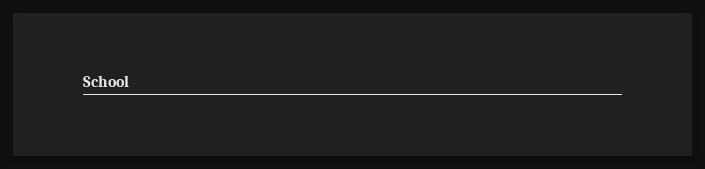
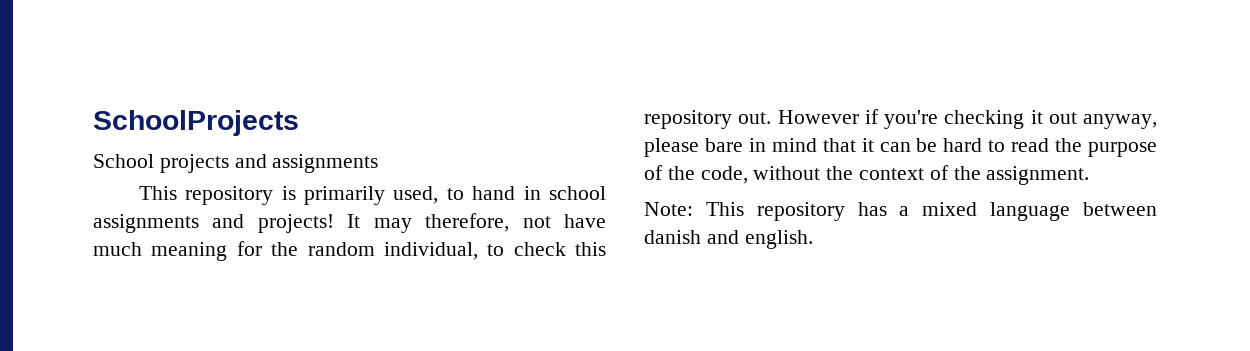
- School
+ SchoolProjects
+ School projects and assignments
+ This repository is primarily used, to hand in school assignments and projects! It may therefore, not have much meaning for the random individual, to check this repository out. However if you're checking it out anyway, please bare in mind that it can be hard to read the purpose of the code, without the context of the assignment.
+ Note: This repository has a mixed language between danish and english.

